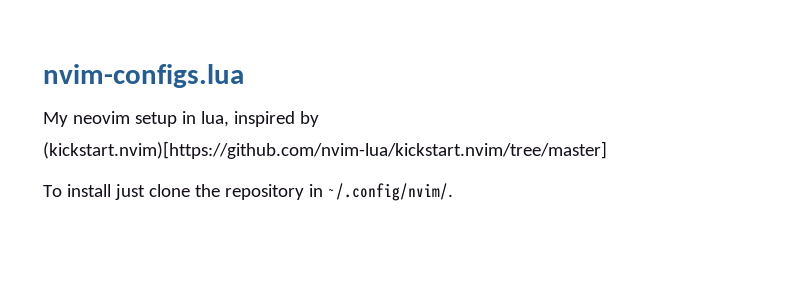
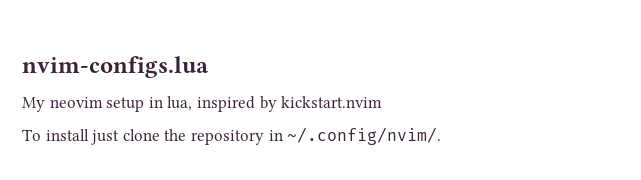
- My neovim setup in lua, inspired by (kickstart.nvim)[https://github.com/nvim-lua/kickstart.nvim/tree/master]
+ My neovim setup in lua, inspired by kickstart.nvim

